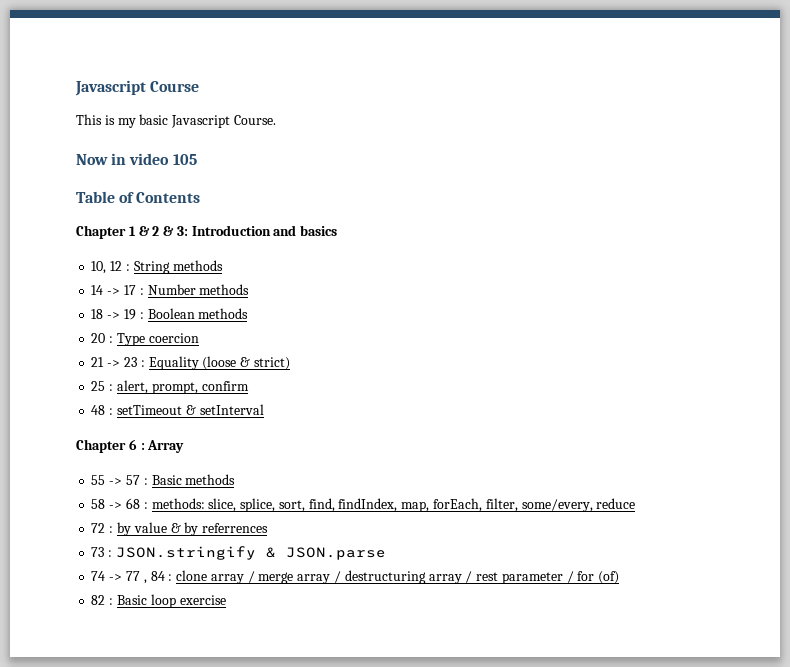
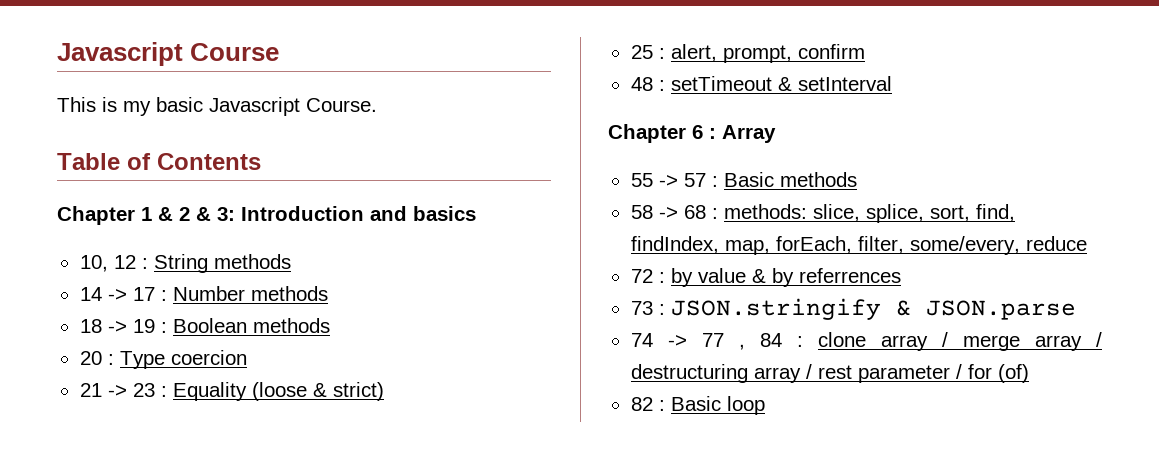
- Now in video 105
- 82 : Basic loop exercise
+ 82 : Basic loop

